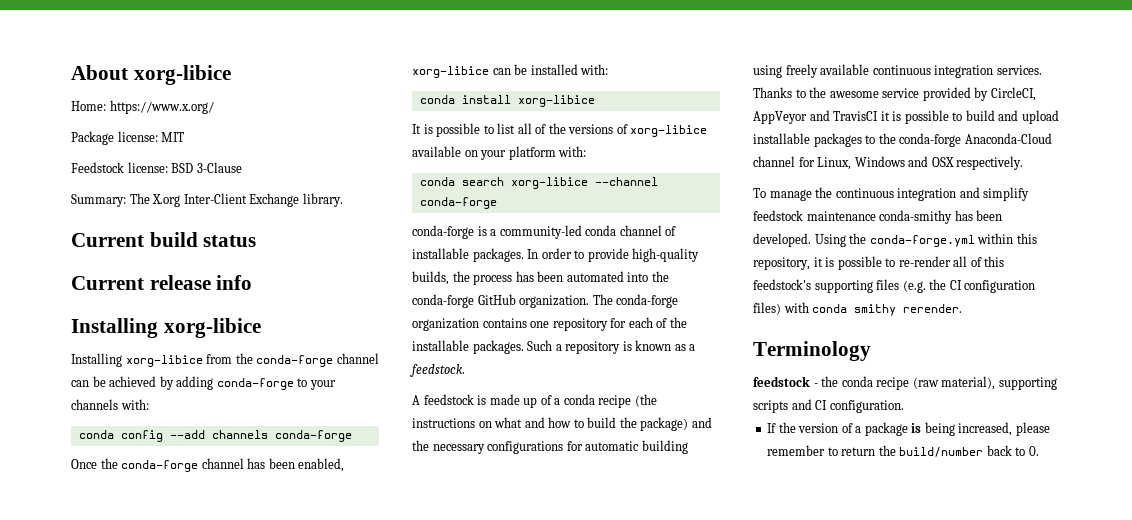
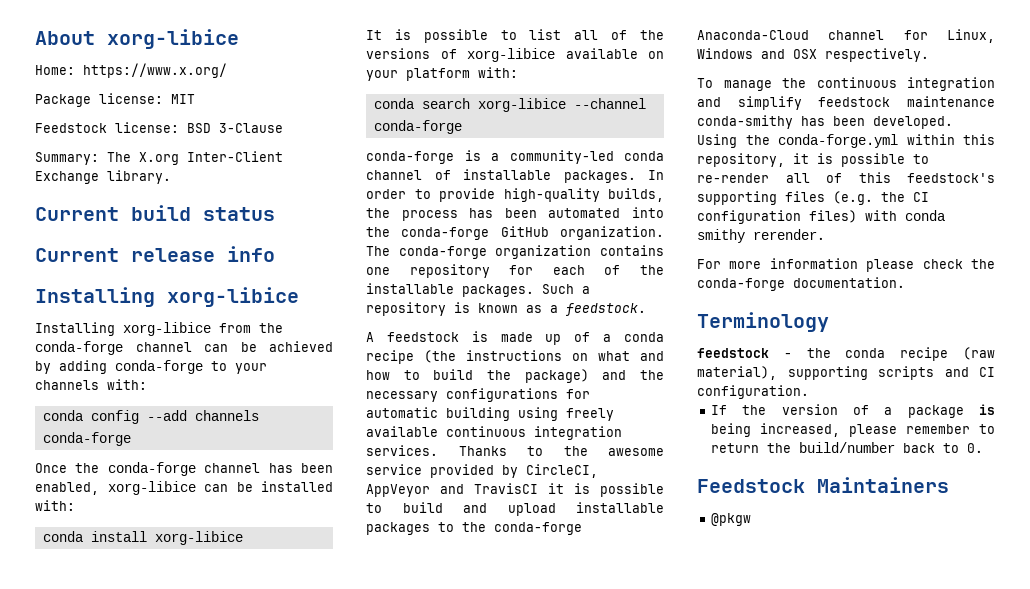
+ For more information please check the conda-forge documentation.
+ Feedstock Maintainers
+ @pkgw

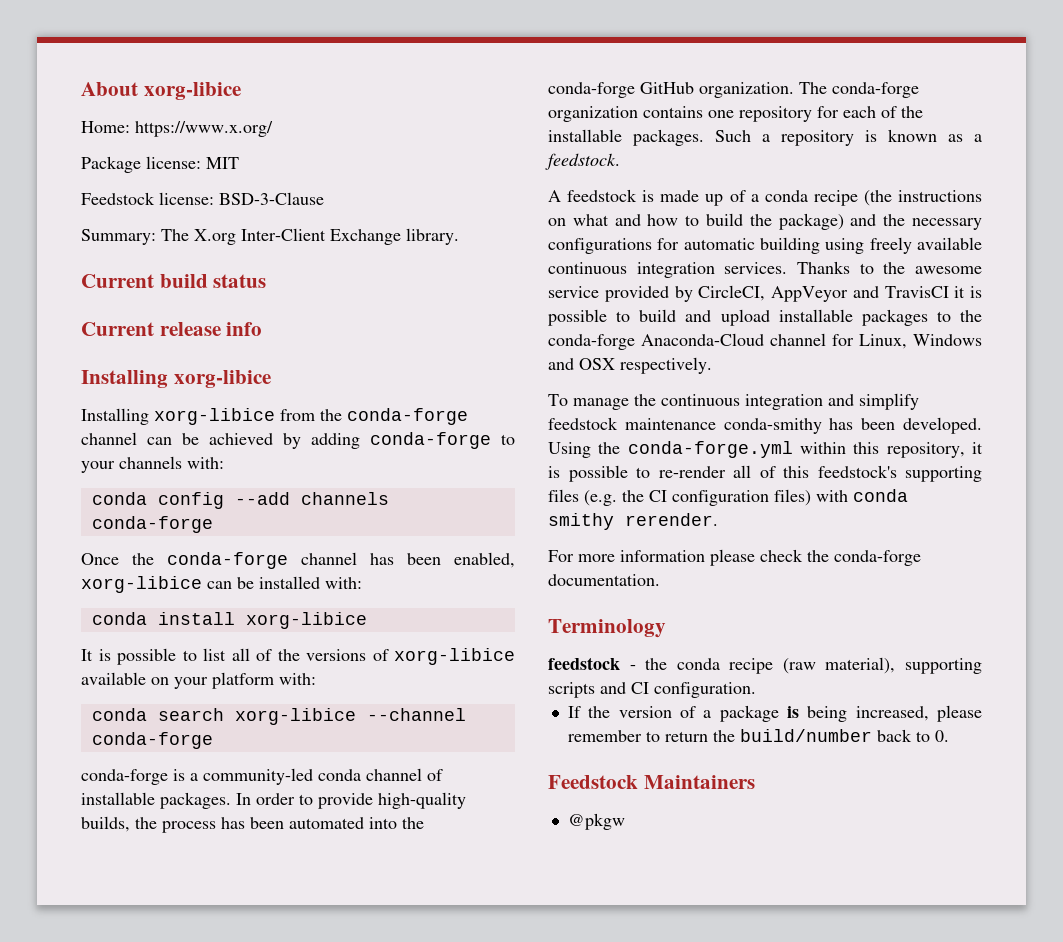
- Feedstock license: BSD 3-Clause
+ Feedstock license: BSD-3-Clause

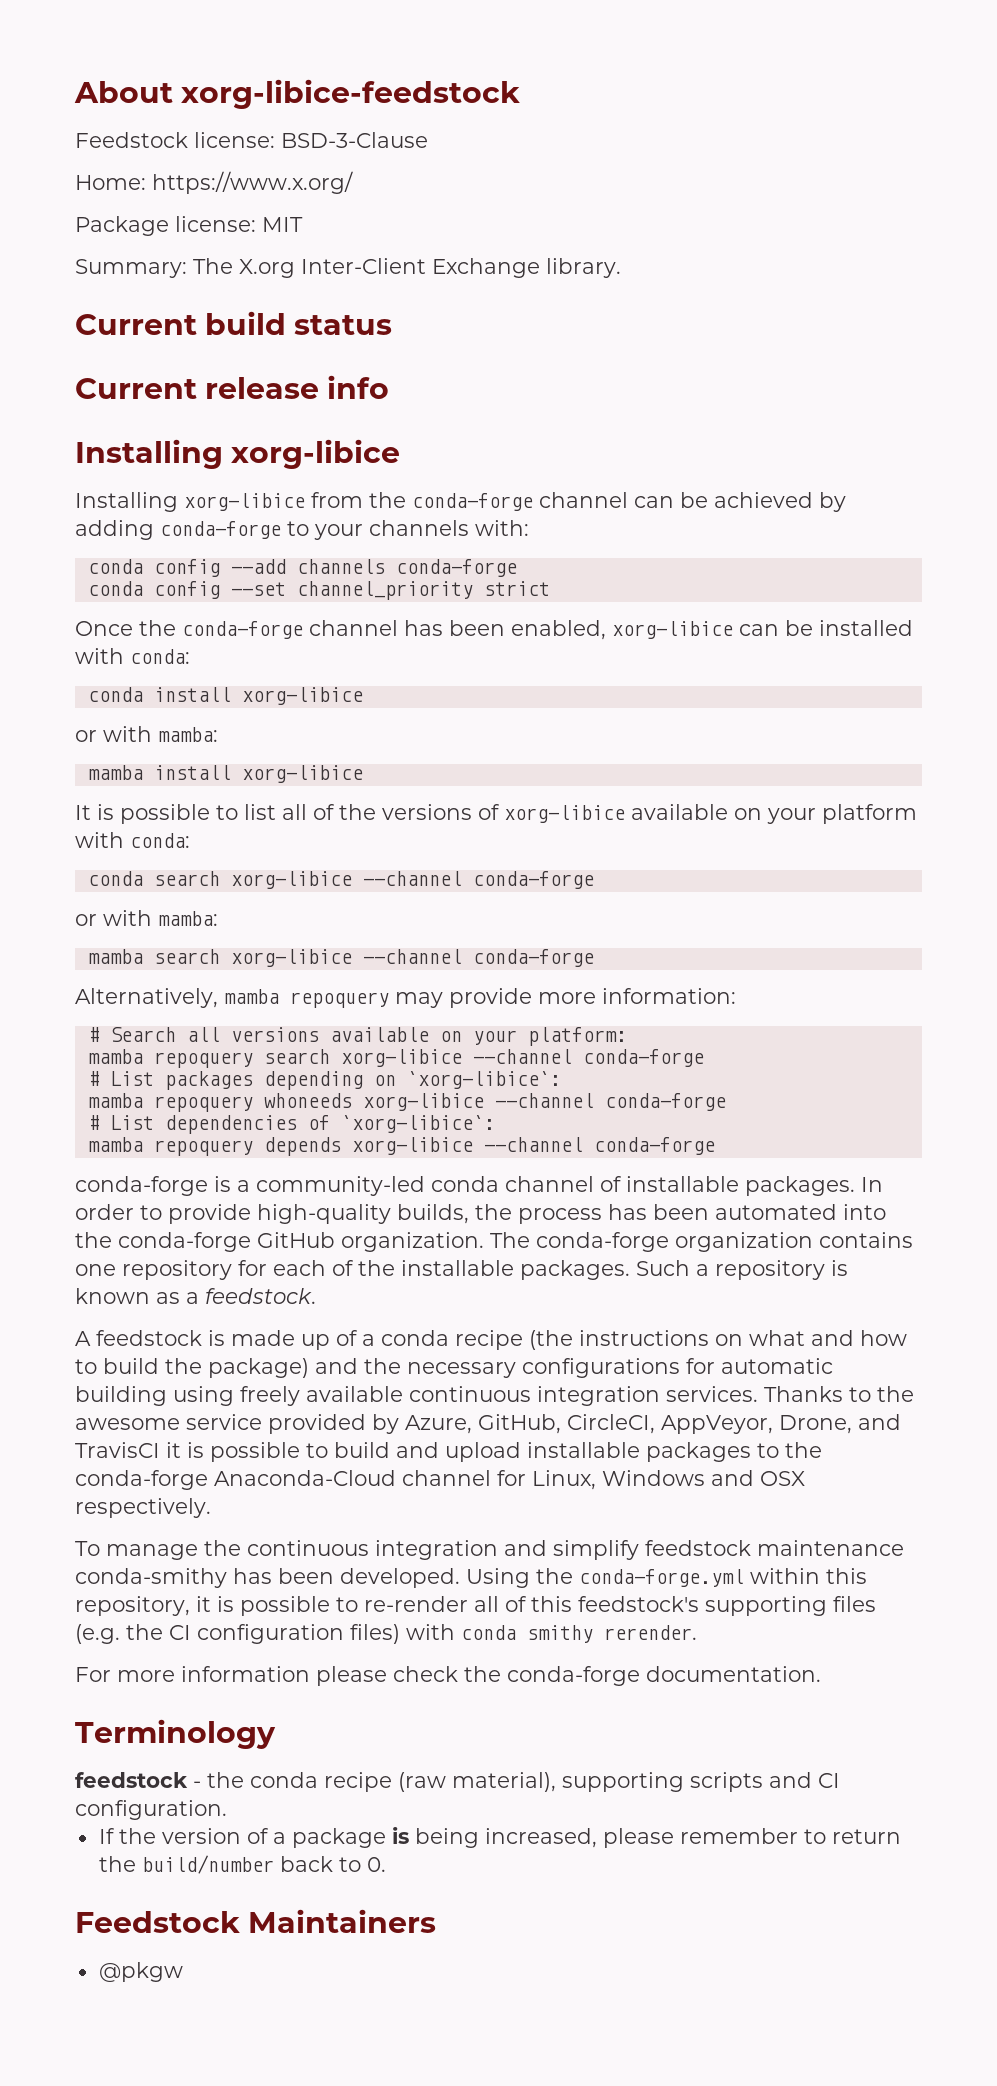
- About xorg-libice
+ About xorg-libice-feedstock
+ Feedstock license: BSD-3-Clause
- Feedstock license: BSD-3-Clause
+ conda config --set channel_priority strict
- Once the conda-forge channel has been enabled, xorg-libice can be installed with:
+ Once the conda-forge channel has been enabled, xorg-libice can be installed with conda:
  conda install xorg-libice
+ or with mamba:
+ mamba install xorg-libice
- It is possible to list all of the versions of xorg-libice available on your platform with:
+ It is possible to list all of the versions of xorg-libice available on your platform with conda:
  conda search xorg-libice --channel conda-forge
+ or with mamba:
+ mamba search xorg-libice --channel conda-forge
+ Alternatively, mamba repoquery may provide more information:
+ # Search all versions available on your platform:
+ mamba repoquery search xorg-libice --channel conda-forge
+ # List packages depending on `xorg-libice`:
+ mamba repoquery whoneeds xorg-libice --channel conda-forge
+ # List dependencies of `xorg-libice`:
+ mamba repoquery depends xorg-libice --channel conda-forge
- Thanks to the awesome service provided by CircleCI, AppVeyor and TravisCI it is possible to build and upload installable packages to the conda-forge Anaconda-Cloud channel for Linux, Windows and OSX respectively.
+ Thanks to the awesome service provided by Azure, GitHub, CircleCI, AppVeyor, Drone, and TravisCI it is possible to build and upload installable packages to the conda-forge Anaconda-Cloud channel for Linux, Windows and OSX respectively.

